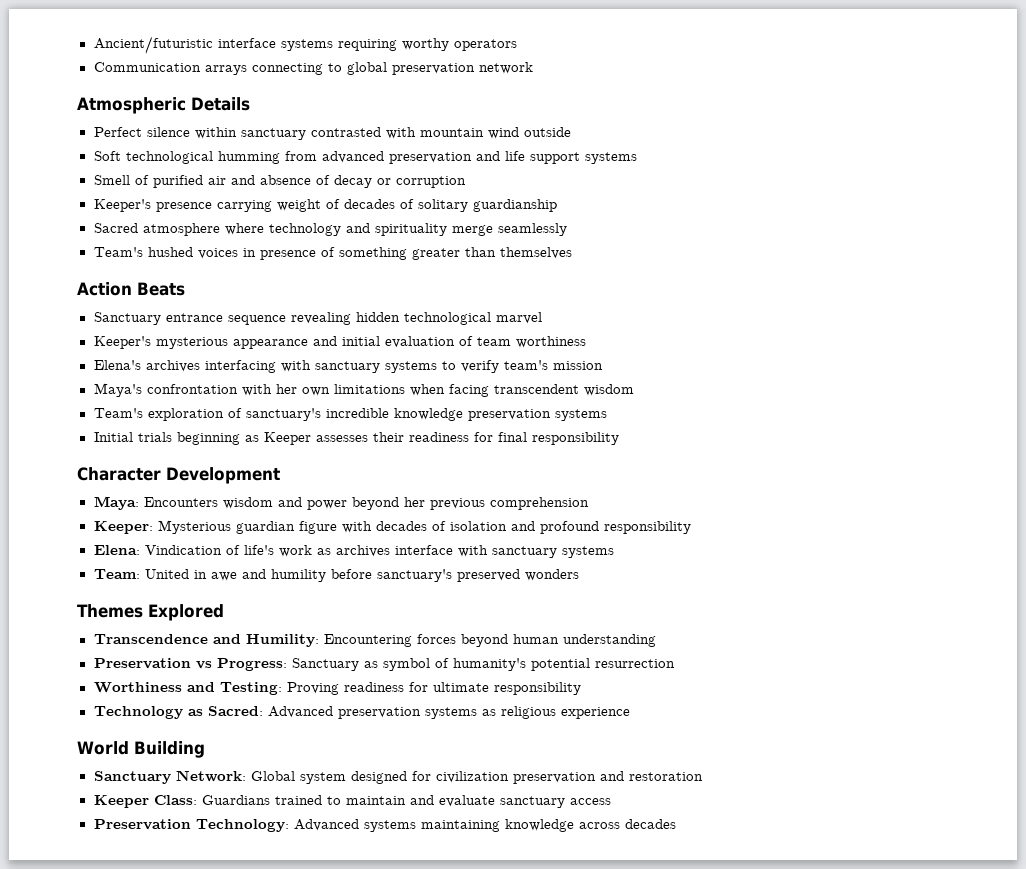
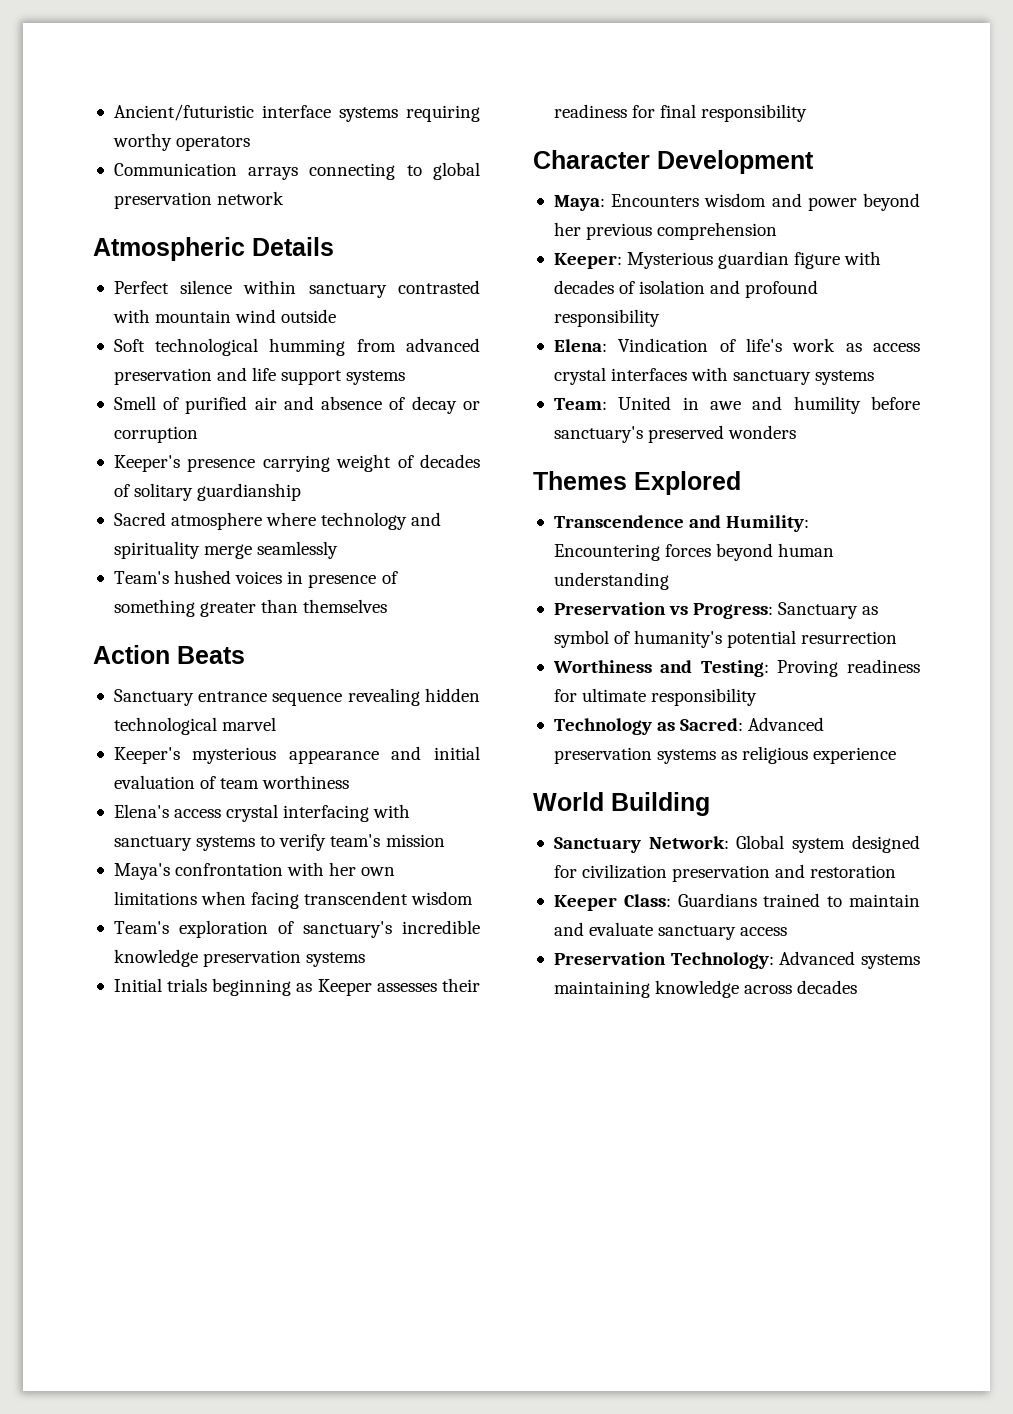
- Elena's archives interfacing with sanctuary systems to verify team's mission
+ Elena's access crystal interfacing with sanctuary systems to verify team's mission
- Elena: Vindication of life's work as archives interface with sanctuary systems
+ Elena: Vindication of life's work as access crystal interfaces with sanctuary systems

